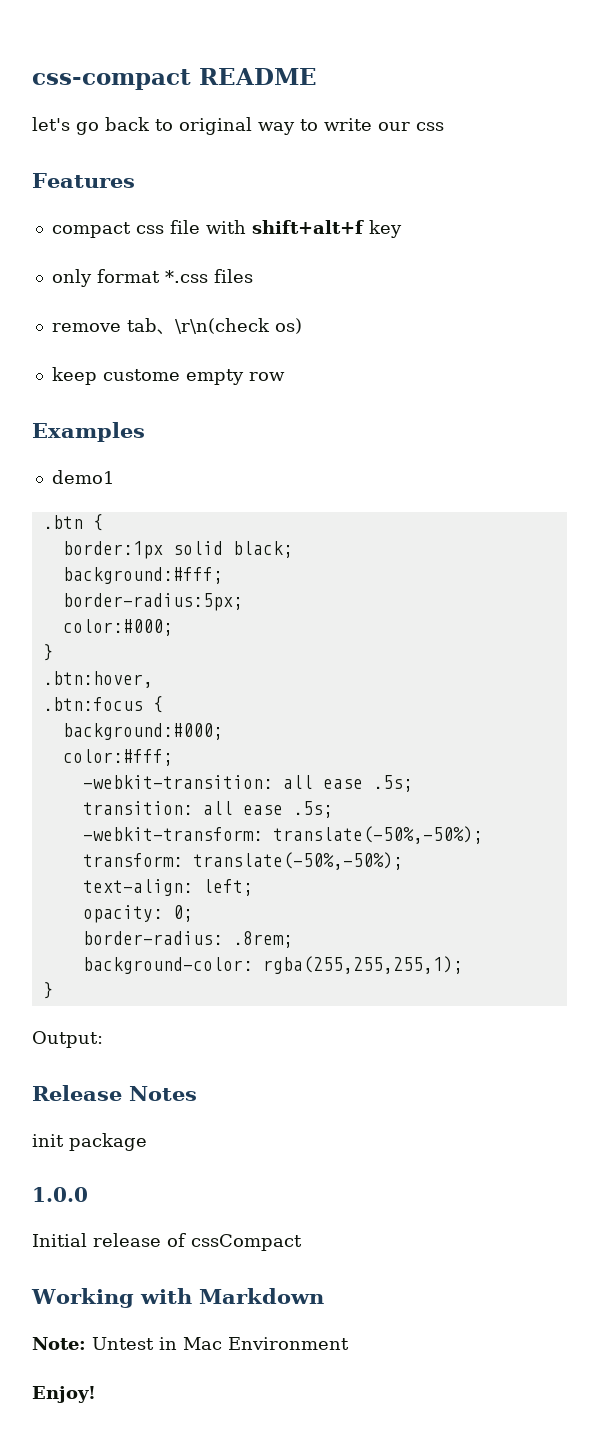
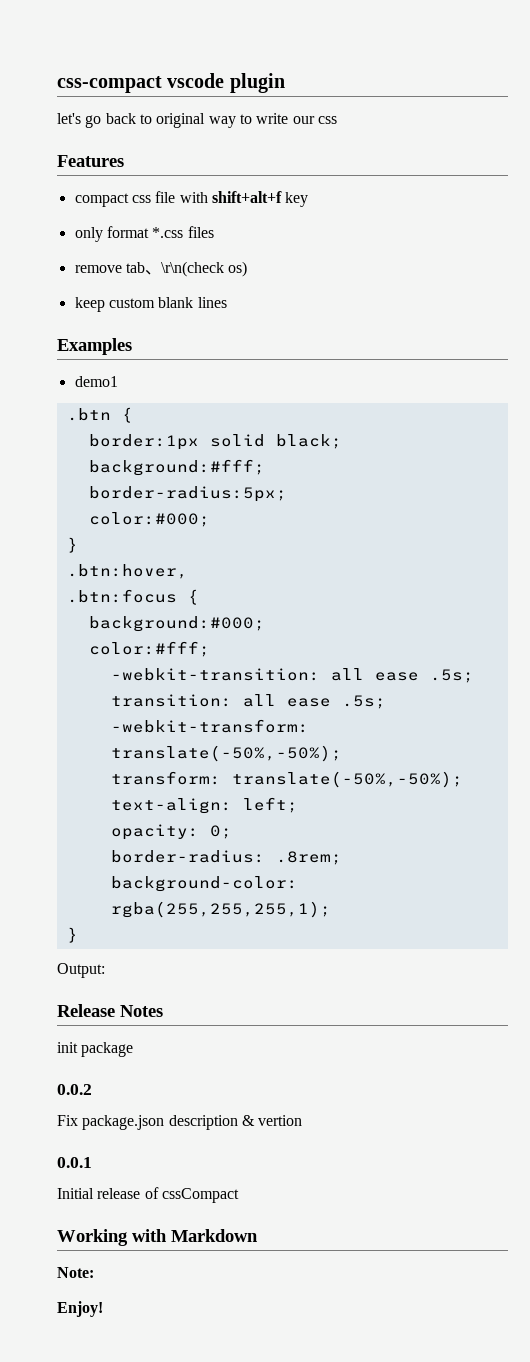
- css-compact README
+ css-compact vscode plugin
- keep custome empty row
+ keep custom blank lines
- 1.0.0
+ 0.0.2
+ Fix package.json description & vertion
+ 0.0.1
- Note: Untest in Mac Environment
+ Note:

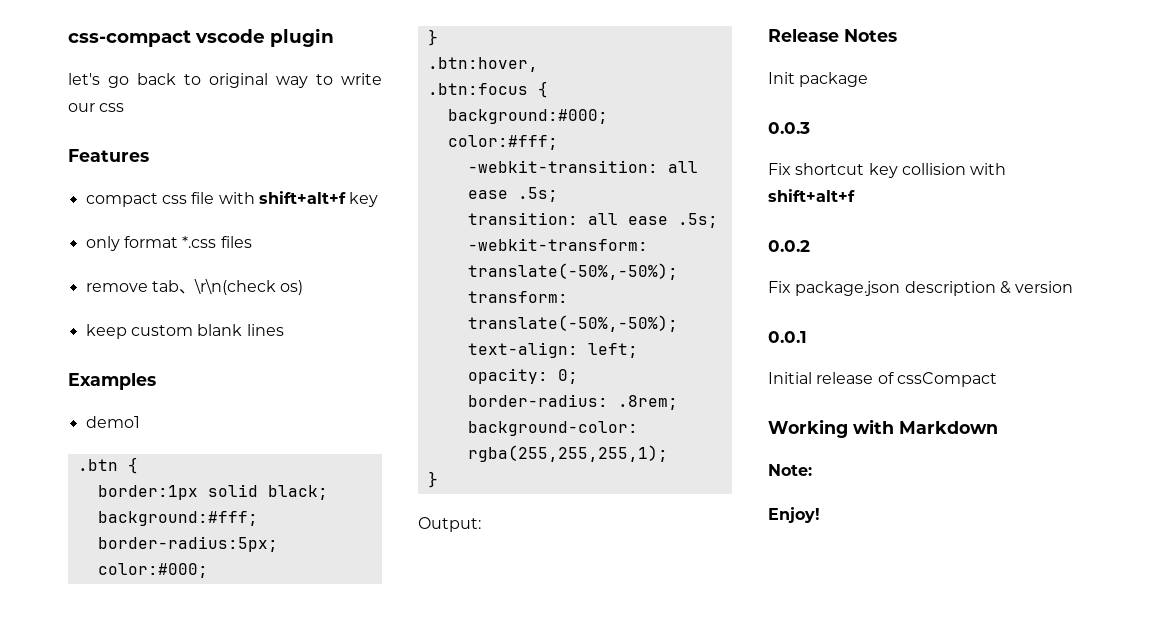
- init package
+ Init package
+ 0.0.3
+ Fix shortcut key collision with shift+alt+f
- Fix package.json description & vertion
+ Fix package.json description & version

